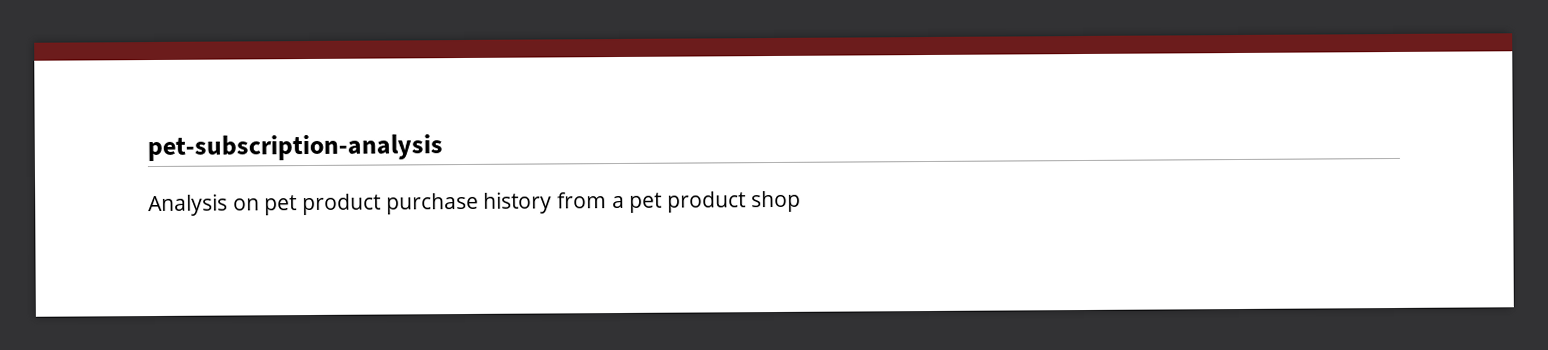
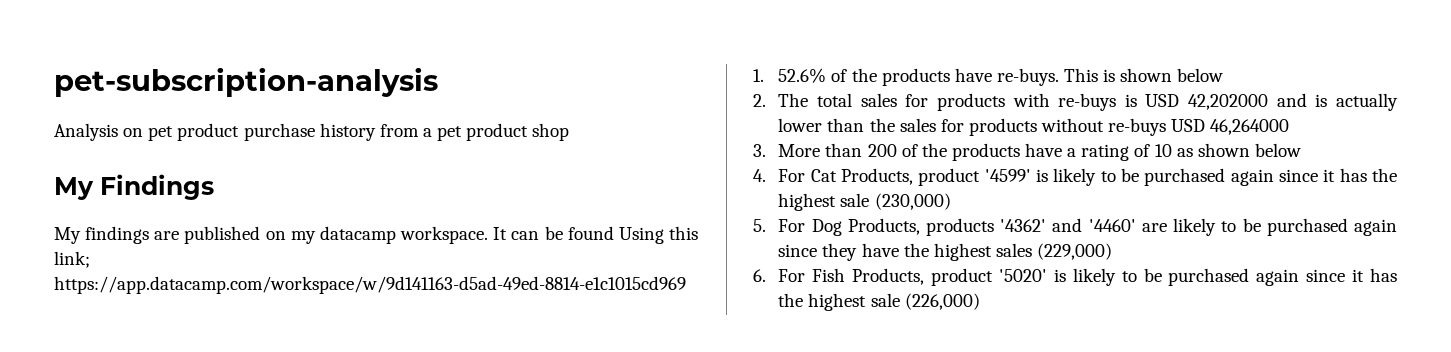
+ My Findings
+ My findings are published on my datacamp workspace. It can be found Using this link; https://app.datacamp.com/workspace/w/9d141163-d5ad-49ed-8814-e1c1015cd969
+ 1. 52.6% of the products have re-buys. This is shown below
+ 2. The total sales for products with re-buys is USD 42,202000 and is actually lower than the sales for products without re-buys USD 46,264000
+ 3. More than 200 of the products have a rating of 10 as shown below
+ 4. For Cat Products, product '4599' is likely to be purchased again since it has the highest sale (230,000)
+ 5. For Dog Products, products '4362' and '4460' are likely to be purchased again since they have the highest sales (229,000)
+ 6. For Fish Products, product '5020' is likely to be purchased again since it has the highest sale (226,000)

